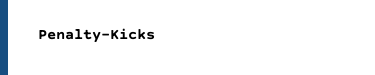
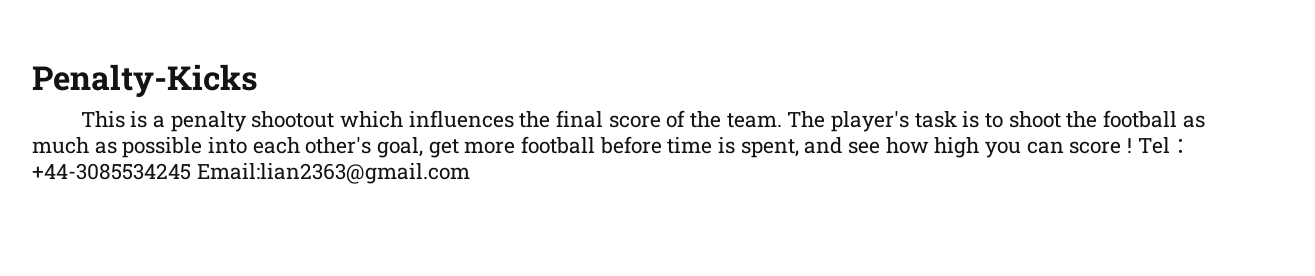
+ This is a penalty shootout which influences the final score of the team. The player's task is to shoot the football as much as possible into each other's goal, get more football before time is spent, and see how high you can score ! Tel：+44-3085534245 Email:lian2363@gmail.com

